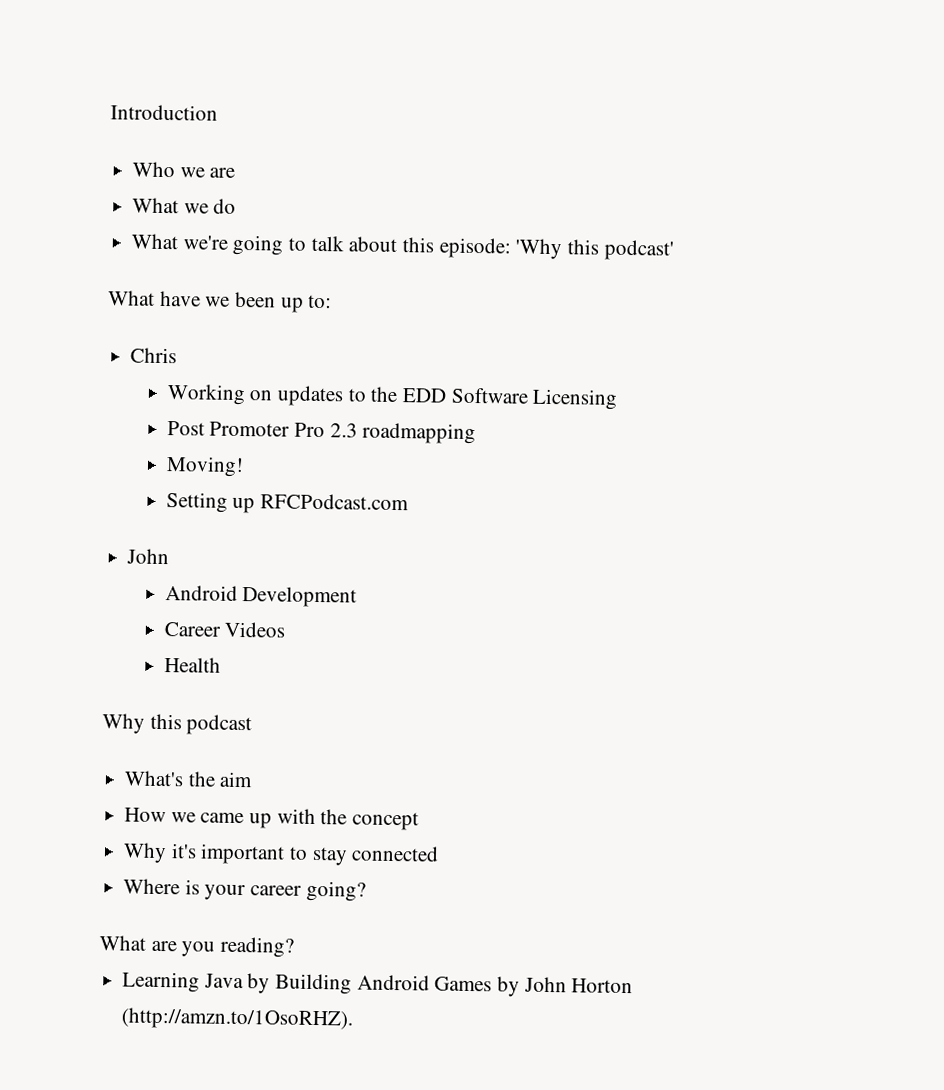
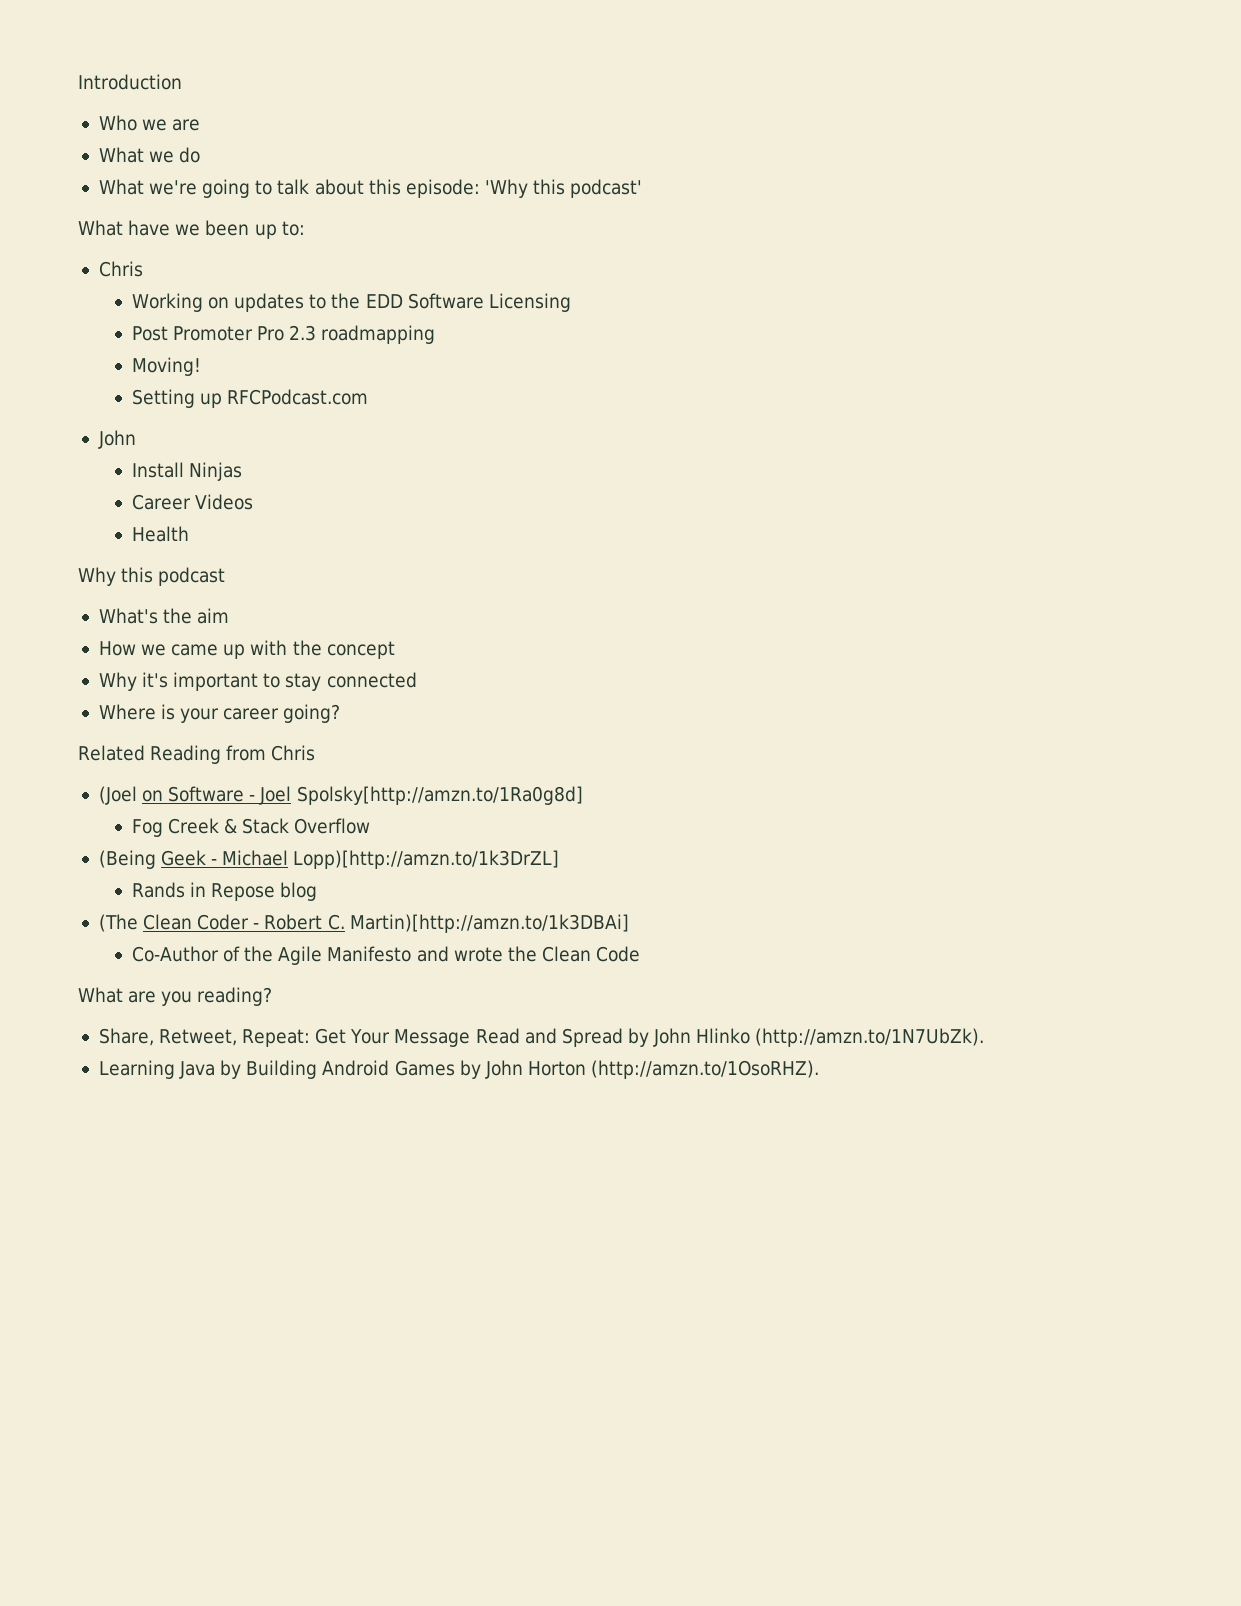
- Android Development
+ Install Ninjas
+ Related Reading from Chris
+ (Joel on Software - Joel Spolsky[http://amzn.to/1Ra0g8d]
+ Fog Creek & Stack Overflow
+ (Being Geek - Michael Lopp)[http://amzn.to/1k3DrZL]
+ Rands in Repose blog
+ (The Clean Coder - Robert C. Martin)[http://amzn.to/1k3DBAi]
+ Co-Author of the Agile Manifesto and wrote the Clean Code
  What are you reading?
+ Share, Retweet, Repeat: Get Your Message Read and Spread by John Hlinko (http://amzn.to/1N7UbZk).

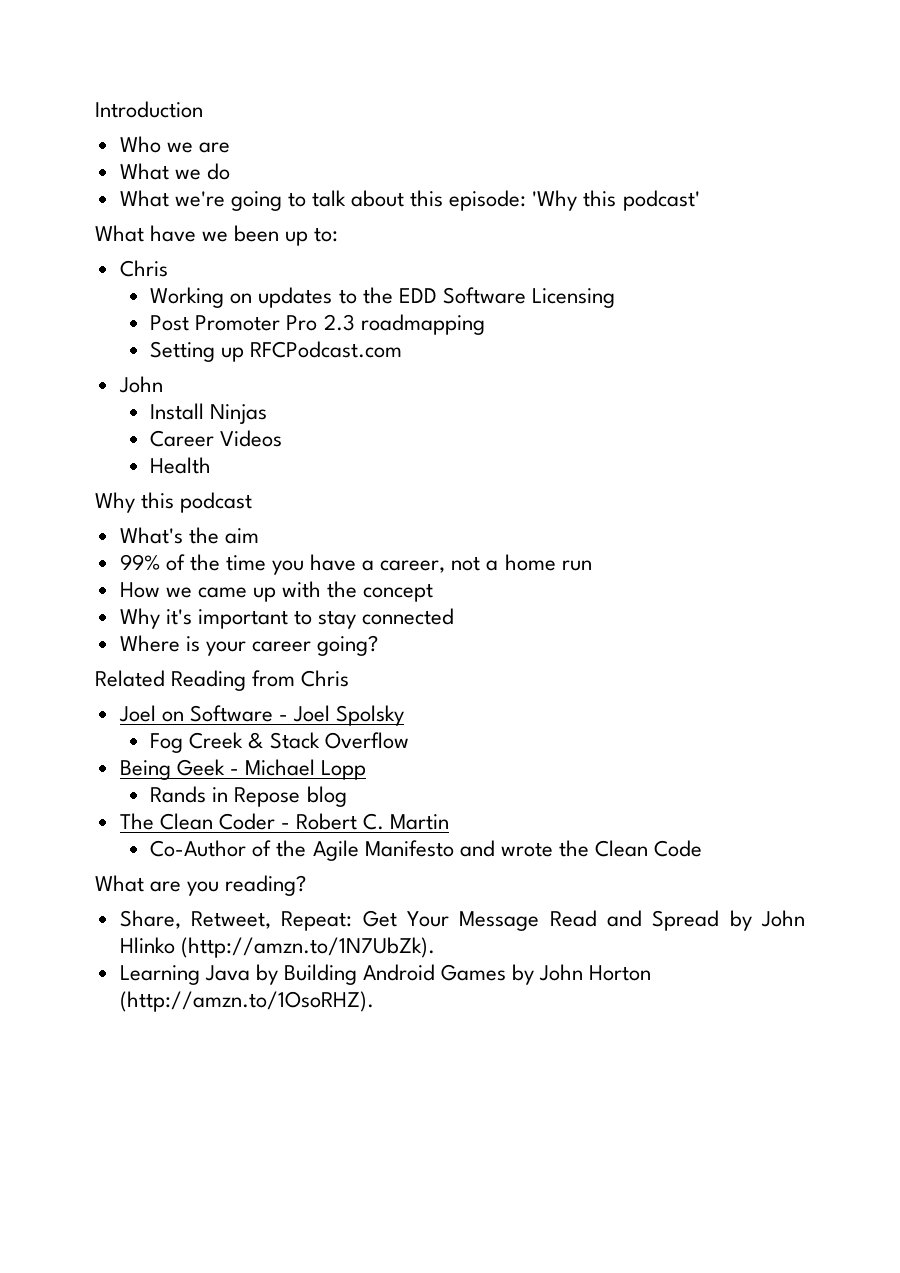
- Moving!
+ 99% of the time you have a career, not a home run
- (Joel on Software - Joel Spolsky[http://amzn.to/1Ra0g8d]
+ Joel on Software - Joel Spolsky
- (Being Geek - Michael Lopp)[http://amzn.to/1k3DrZL]
+ Being Geek - Michael Lopp
- (The Clean Coder - Robert C. Martin)[http://amzn.to/1k3DBAi]
+ The Clean Coder - Robert C. Martin

